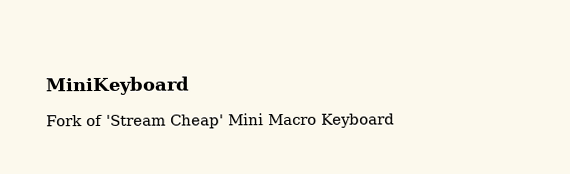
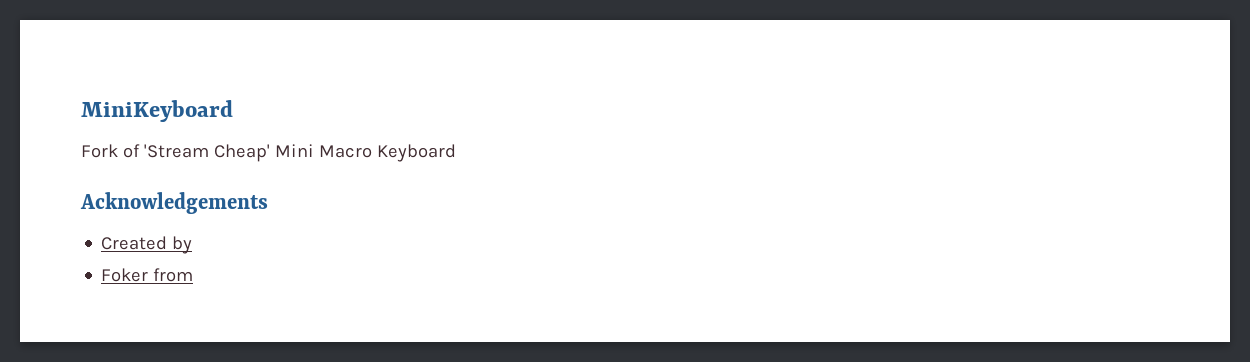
+ Acknowledgements
+ Created by
+ Foker from

